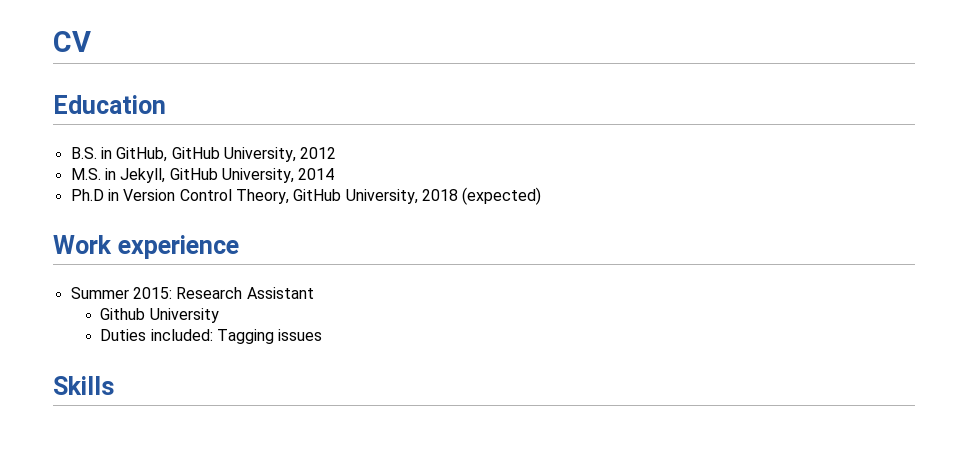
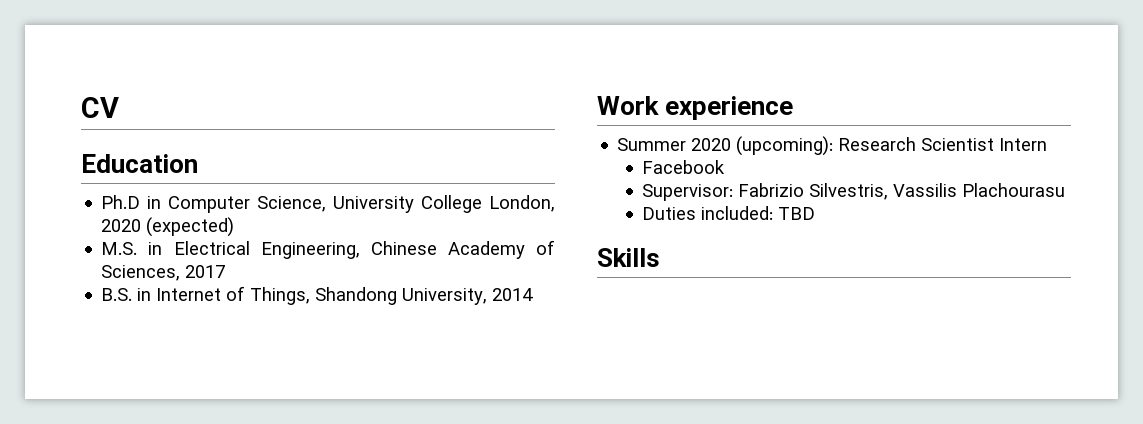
- B.S. in GitHub, GitHub University, 2012
- M.S. in Jekyll, GitHub University, 2014
- Ph.D in Version Control Theory, GitHub University, 2018 (expected)
+ Ph.D in Computer Science, University College London, 2020 (expected)
+ M.S. in Electrical Engineering, Chinese Academy of Sciences, 2017
+ B.S. in Internet of Things, Shandong University, 2014
  Work experience
- Summer 2015: Research Assistant
- Github University
+ Summer 2020 (upcoming): Research Scientist Intern
+ Facebook
+ Supervisor: Fabrizio Silvestris, Vassilis Plachourasu
- Duties included: Tagging issues
+ Duties included: TBD

